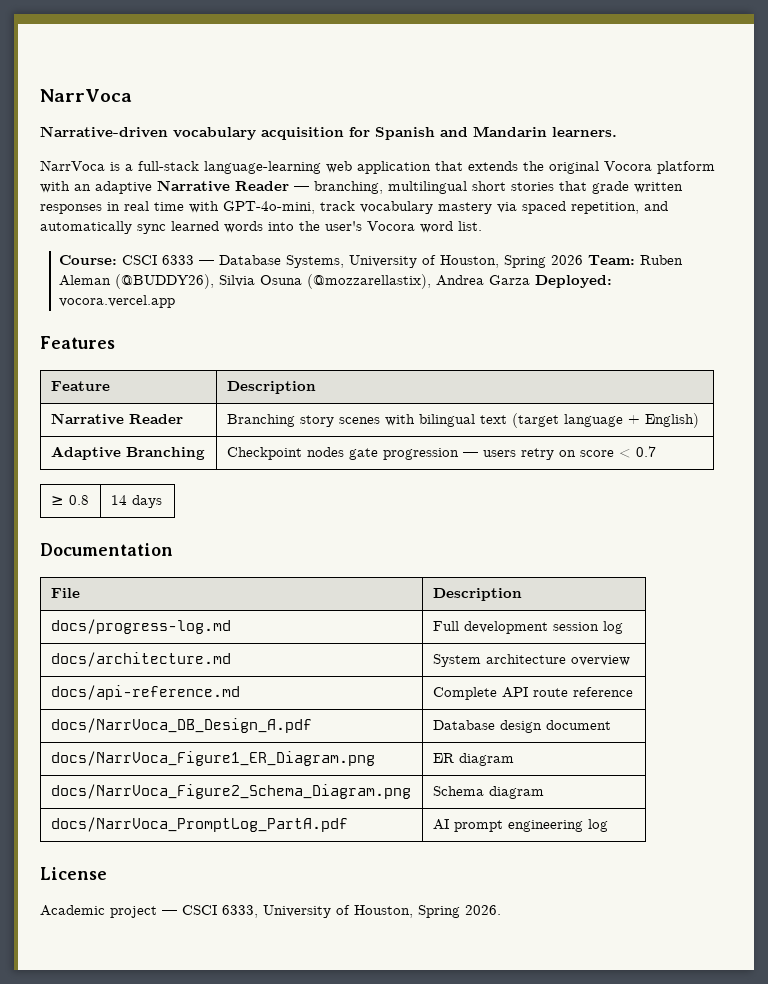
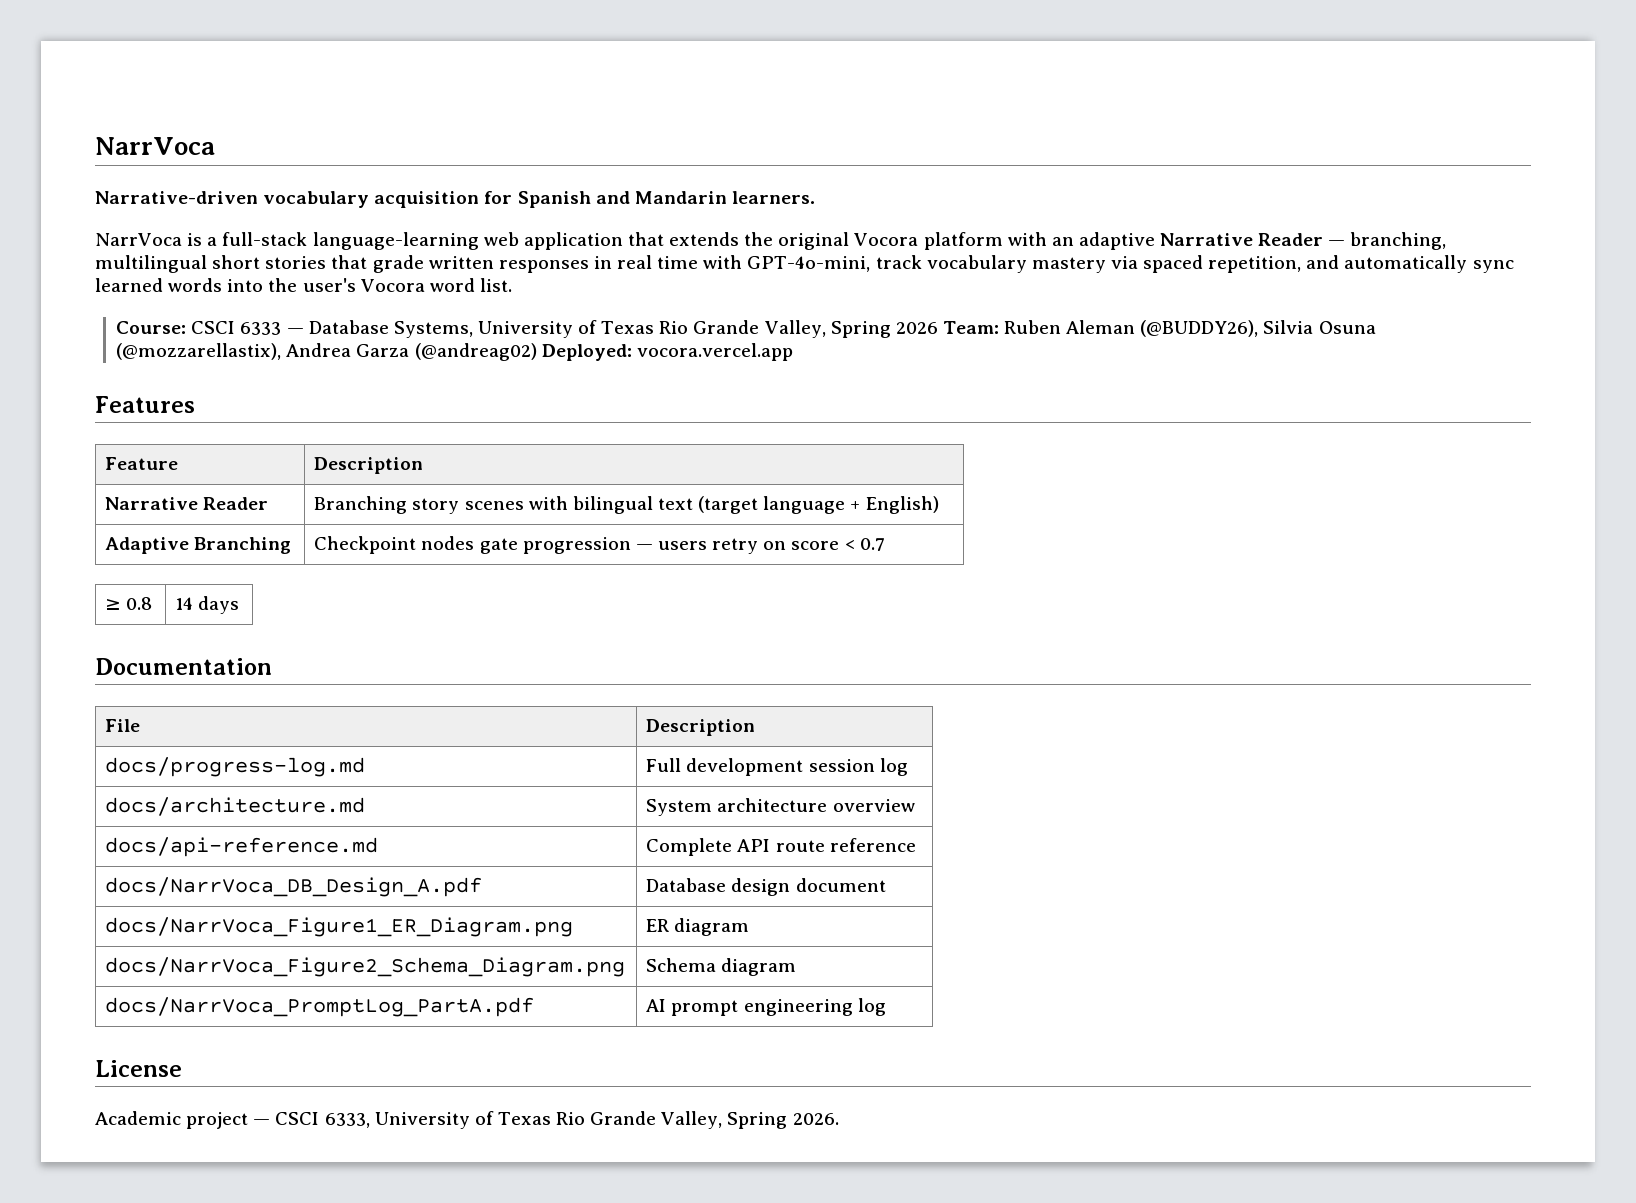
- Course: CSCI 6333 — Database Systems, University of Houston, Spring 2026 Team: Ruben Aleman (@BUDDY26), Silvia Osuna (@mozzarellastix), Andrea Garza Deployed: vocora.vercel.app
+ Course: CSCI 6333 — Database Systems, University of Texas Rio Grande Valley, Spring 2026 Team: Ruben Aleman (@BUDDY26), Silvia Osuna (@mozzarellastix), Andrea Garza (@andreag02) Deployed: vocora.vercel.app
- Academic project — CSCI 6333, University of Houston, Spring 2026.
+ Academic project — CSCI 6333, University of Texas Rio Grande Valley, Spring 2026.

